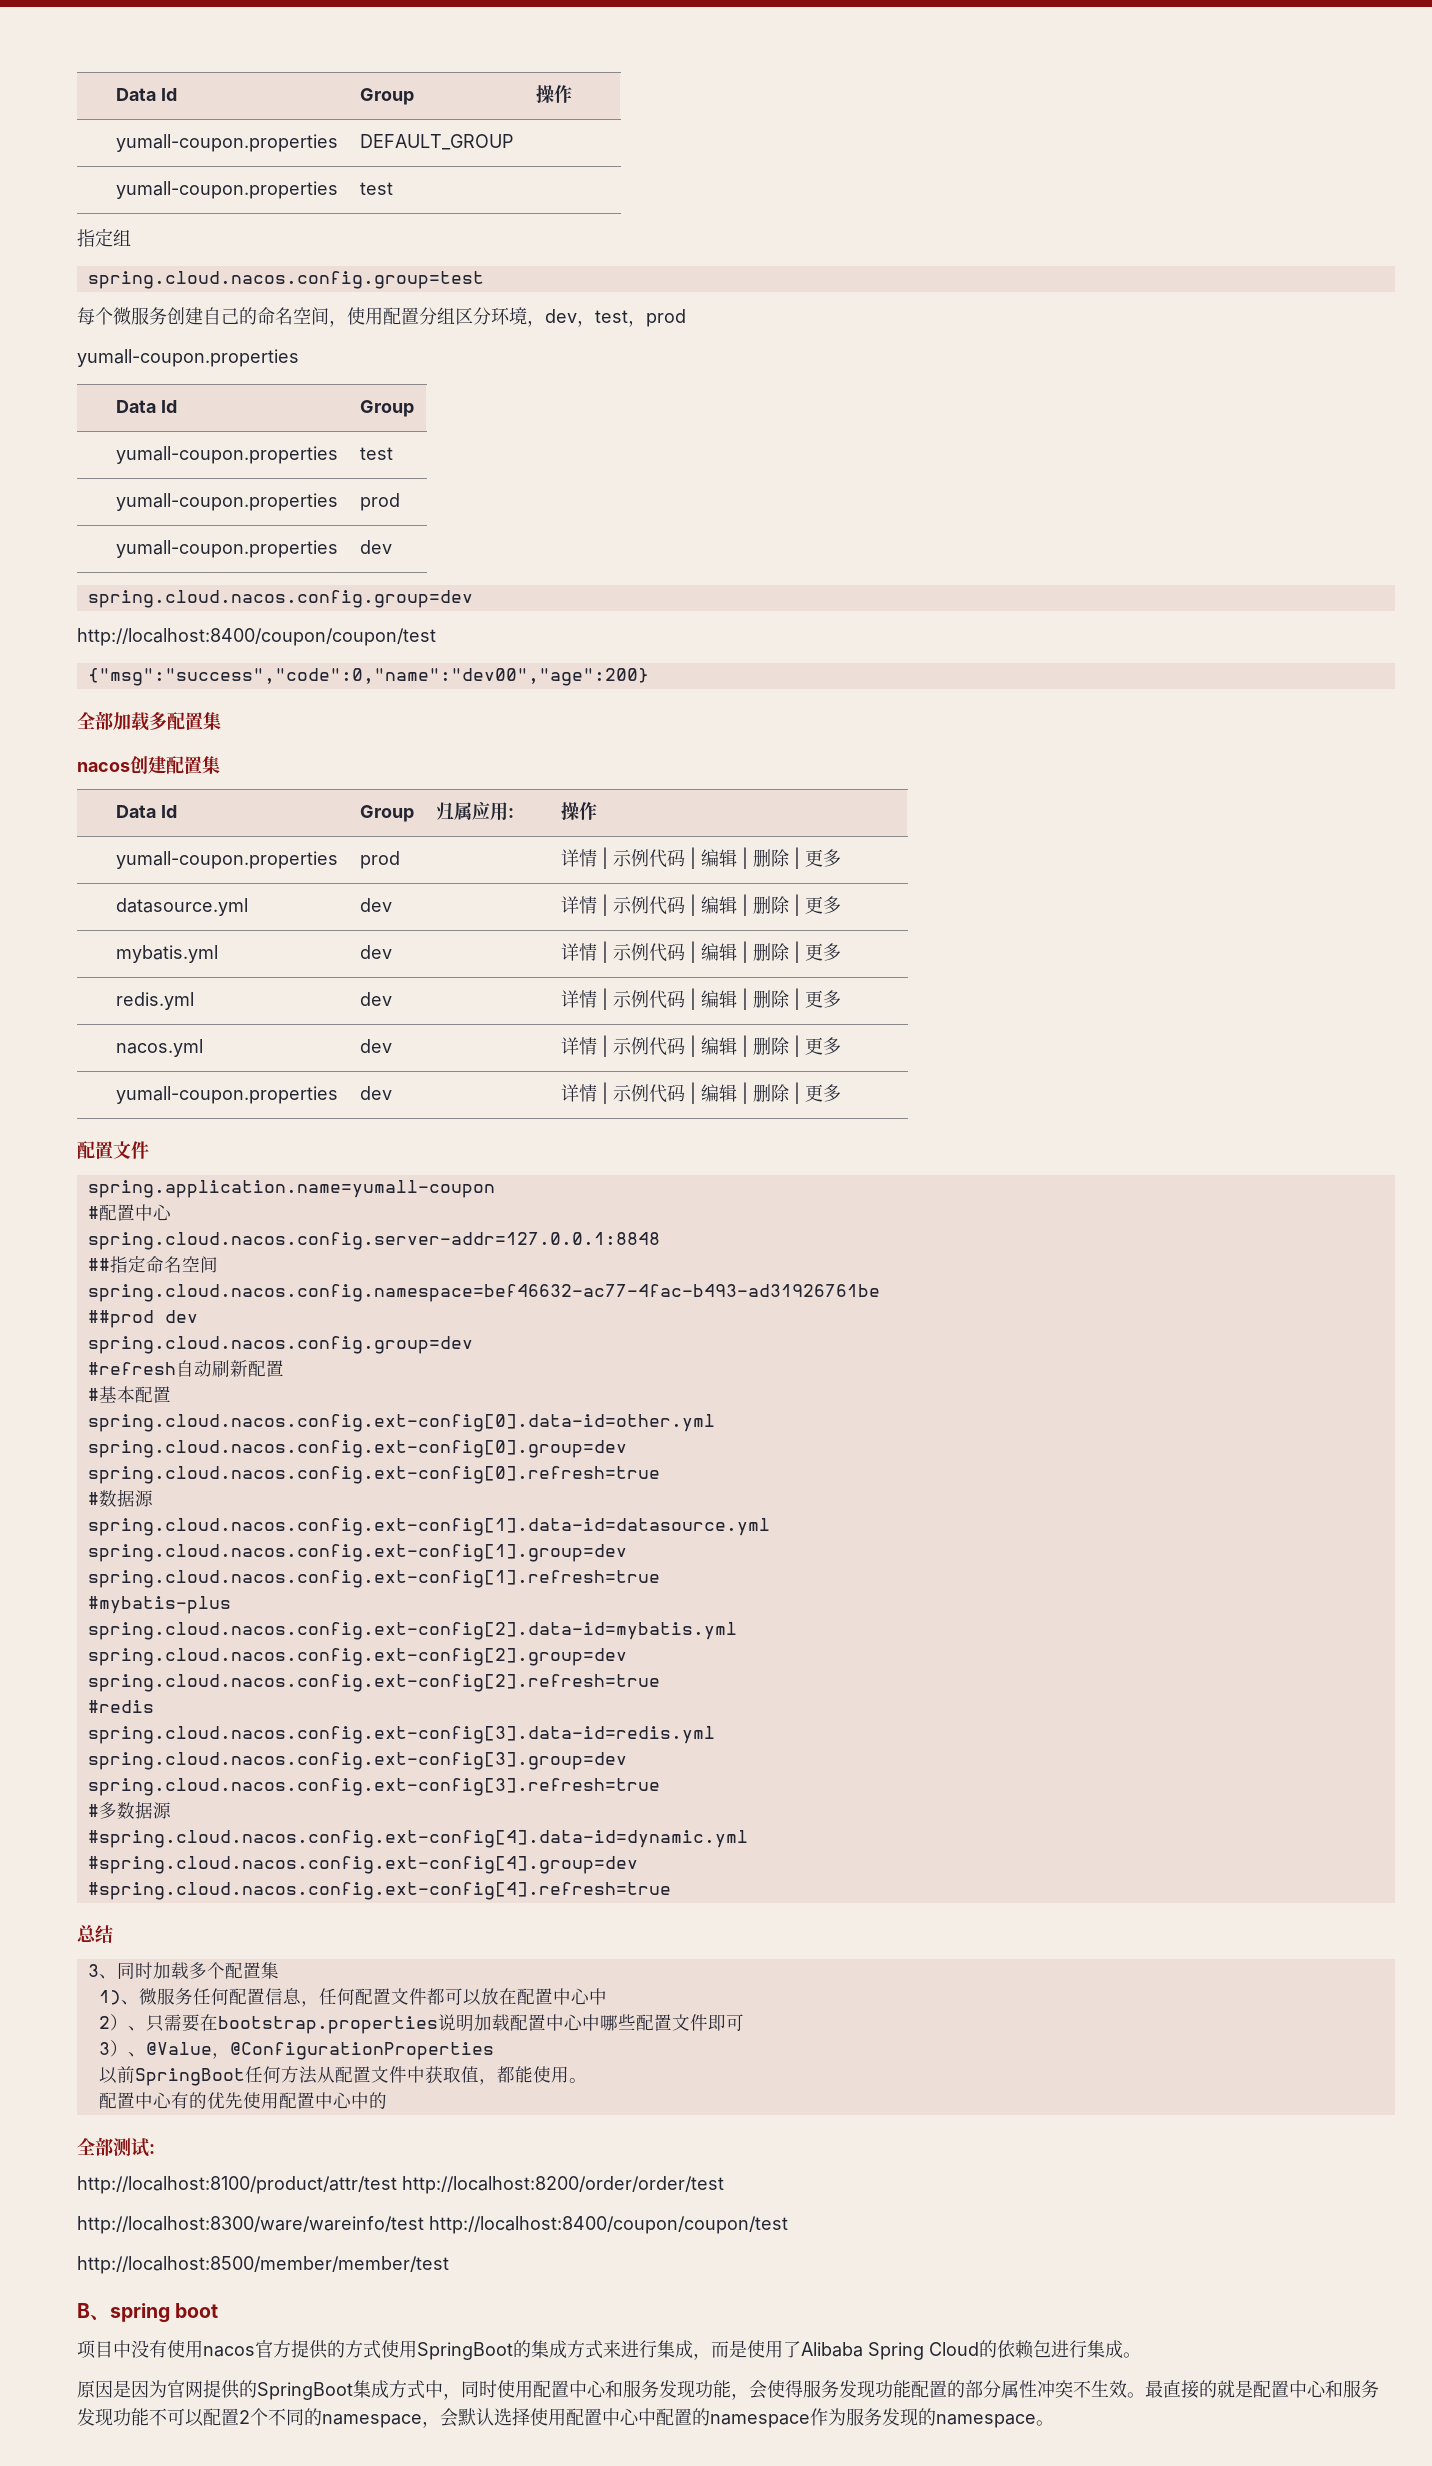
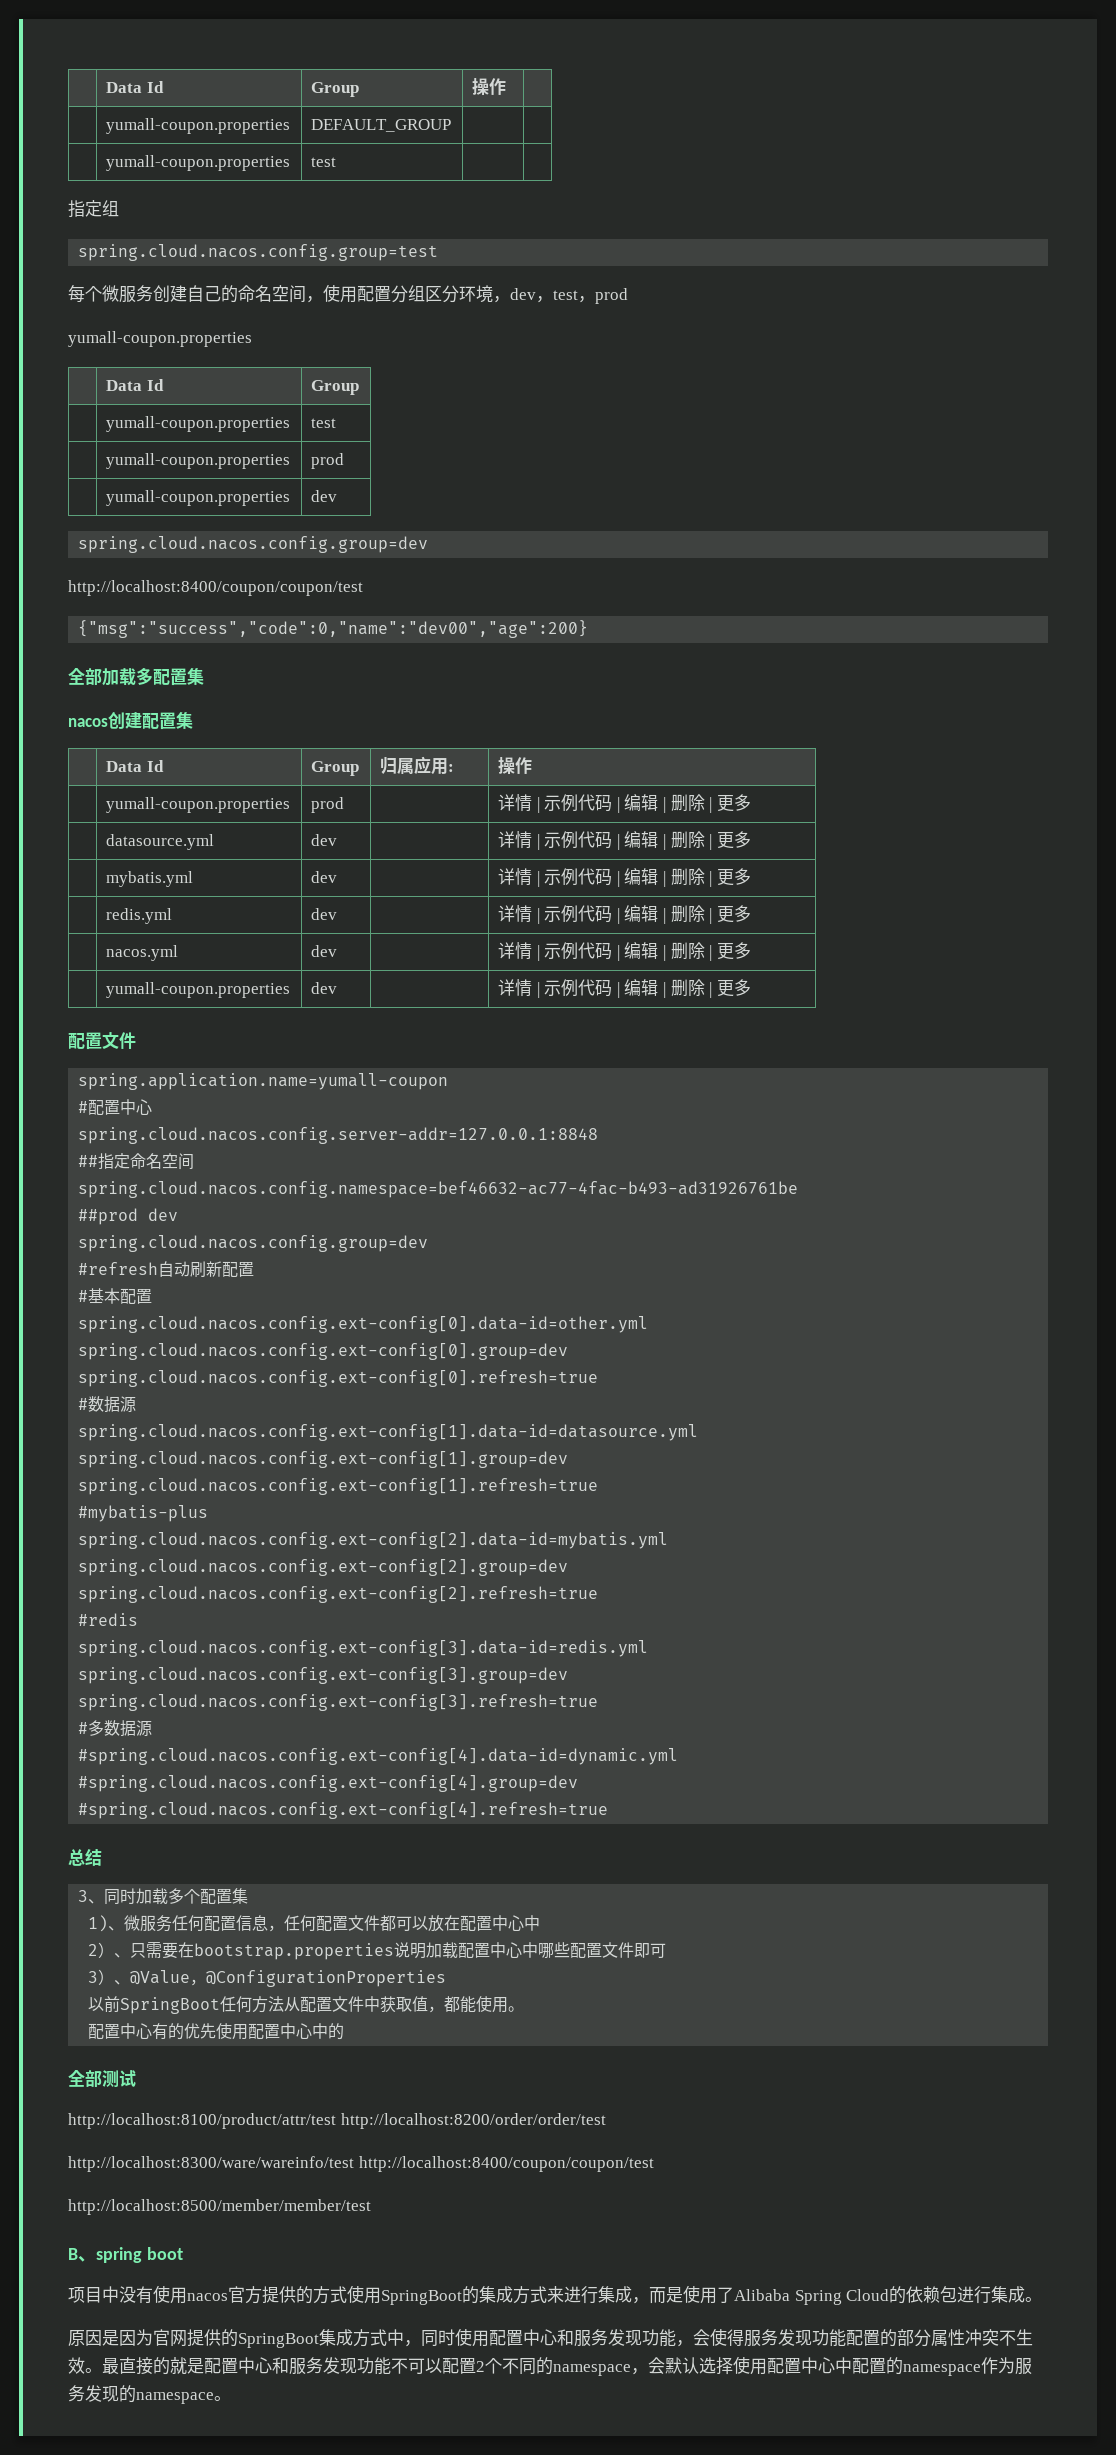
- 全部测试:
+ 全部测试

